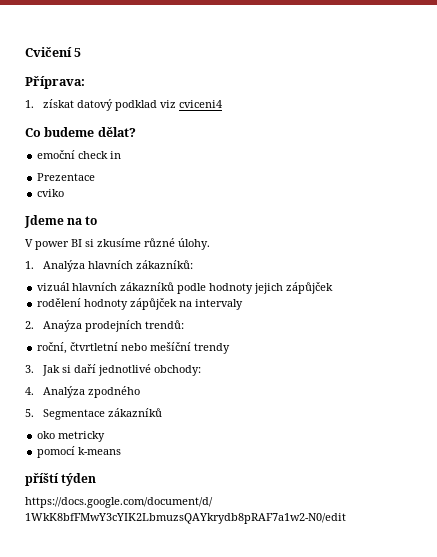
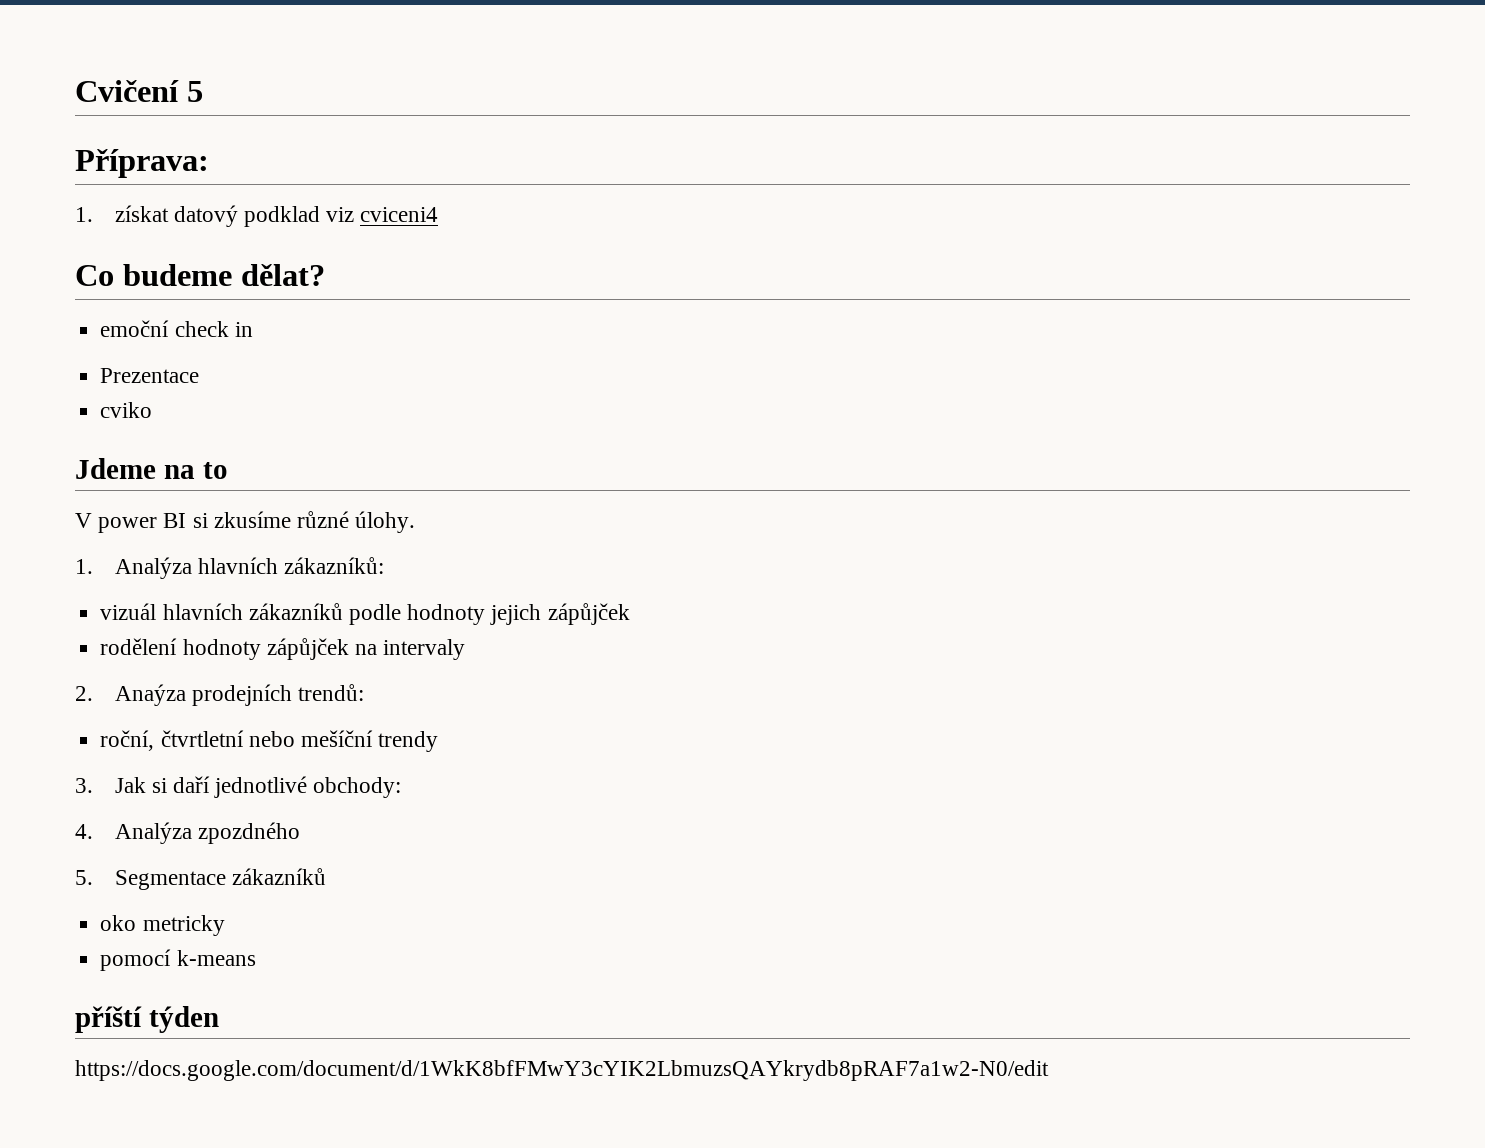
- 4. Analýza zpodného
+ 4. Analýza zpozdného

